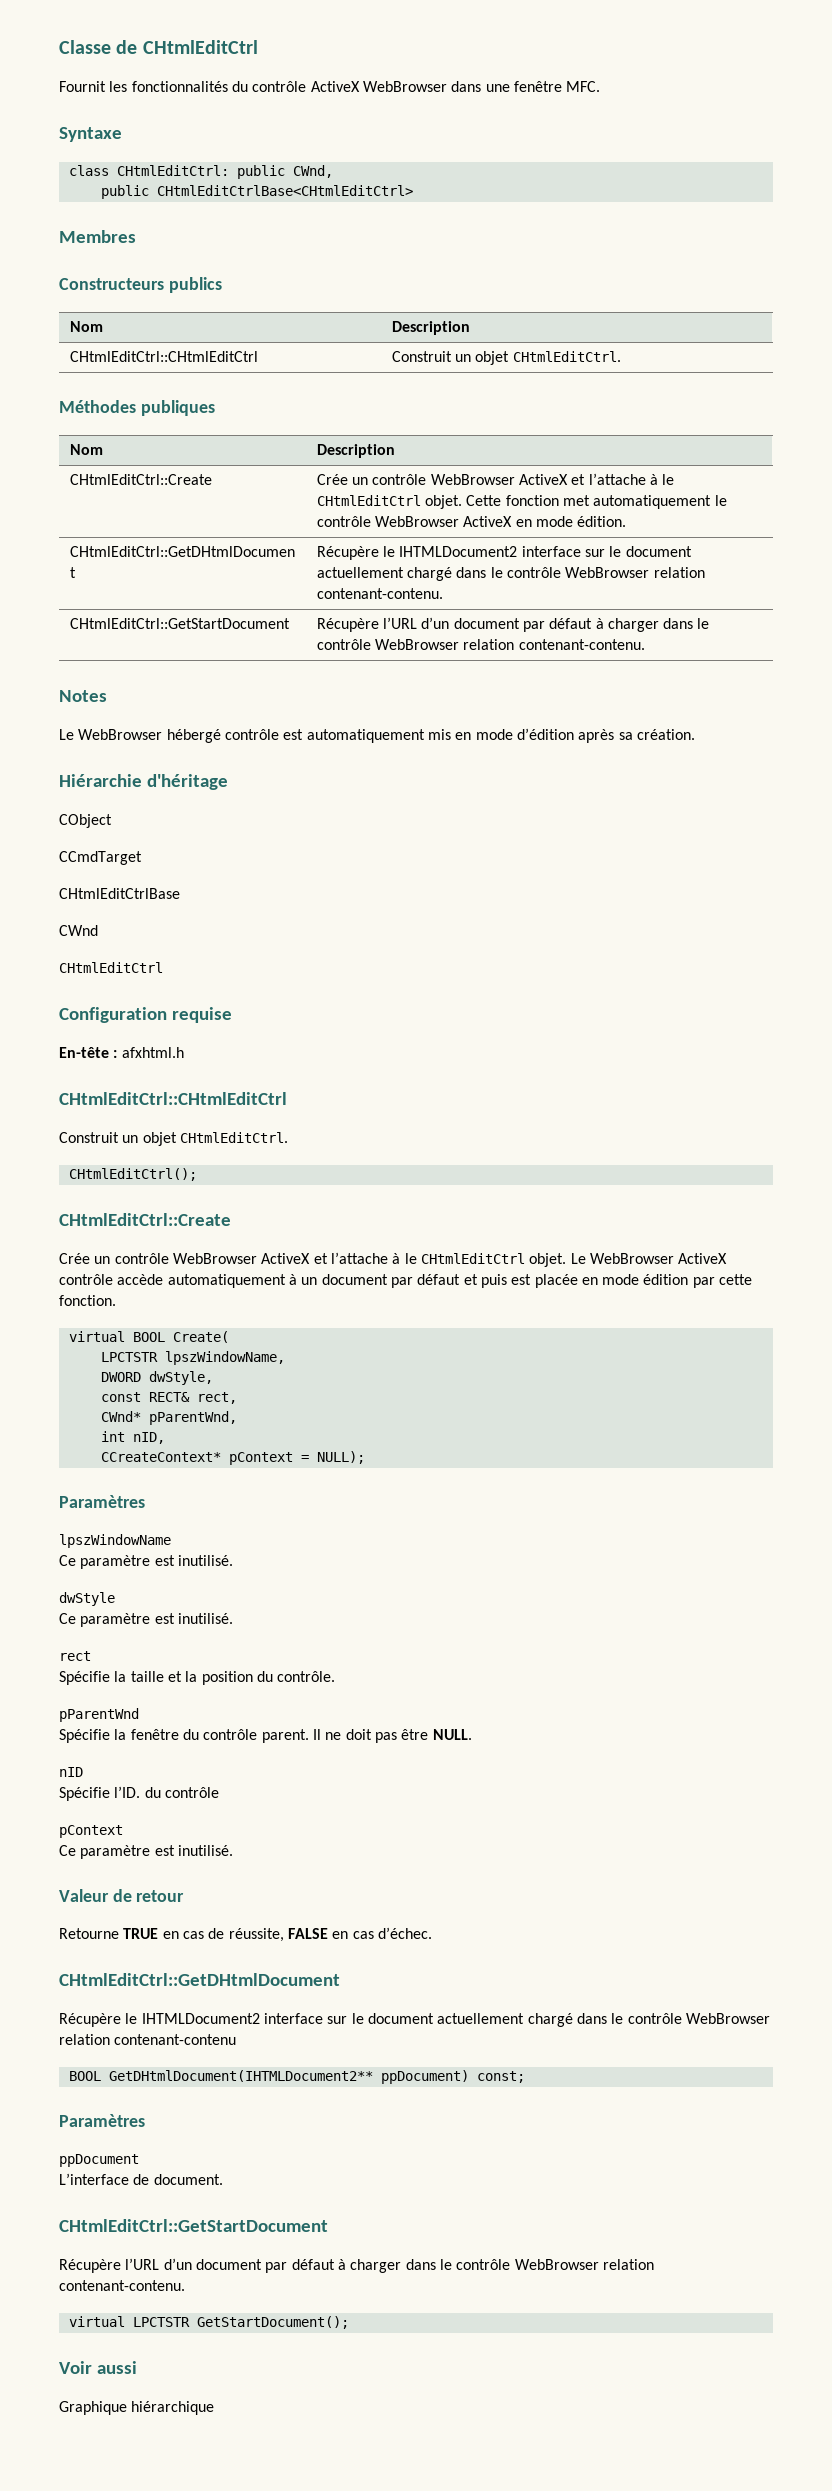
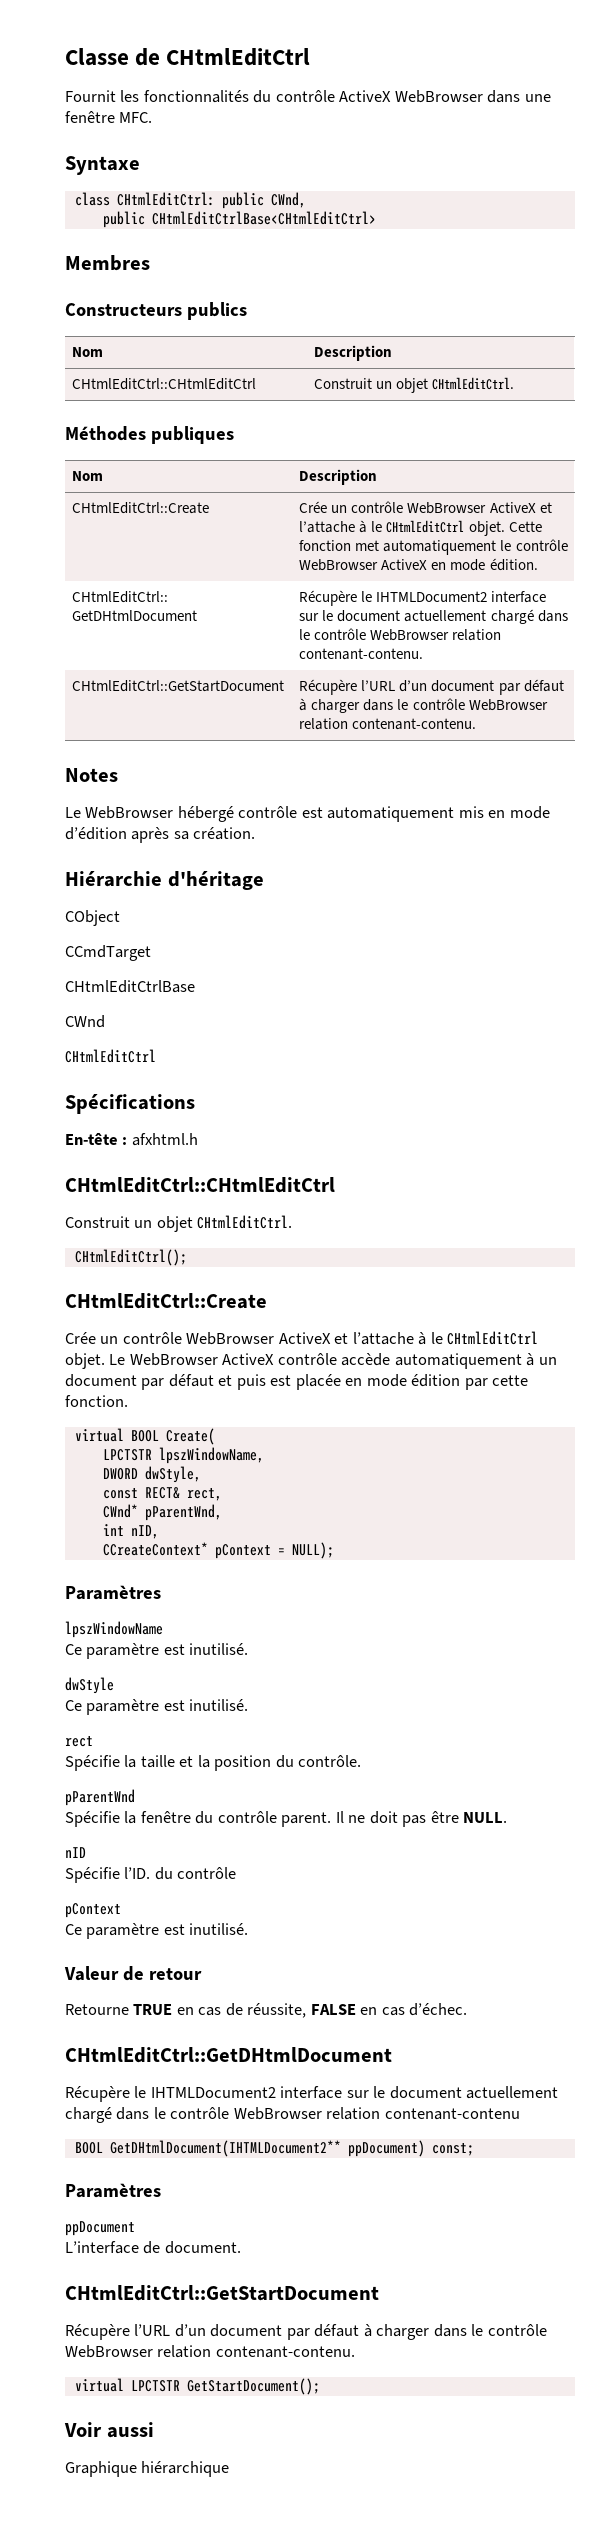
- Configuration requise
+ Spécifications

